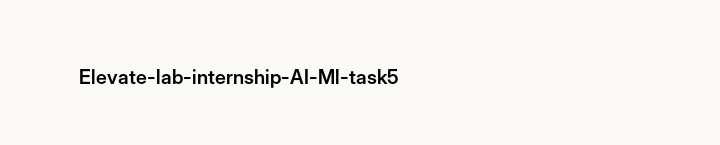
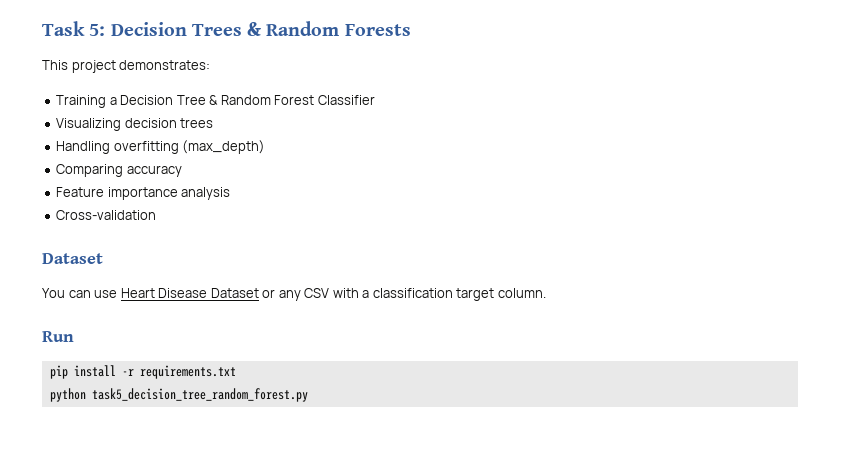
- Elevate-lab-internship-AI-Ml-task5
+ Task 5: Decision Trees & Random Forests
+ This project demonstrates:
+ Training a Decision Tree & Random Forest Classifier
+ Visualizing decision trees
+ Handling overfitting (max_depth)
+ Comparing accuracy
+ Feature importance analysis
+ Cross-validation
+ Dataset
+ You can use Heart Disease Dataset or any CSV with a classification target column.
+ Run
+ pip install -r requirements.txt
+ python task5_decision_tree_random_forest.py

